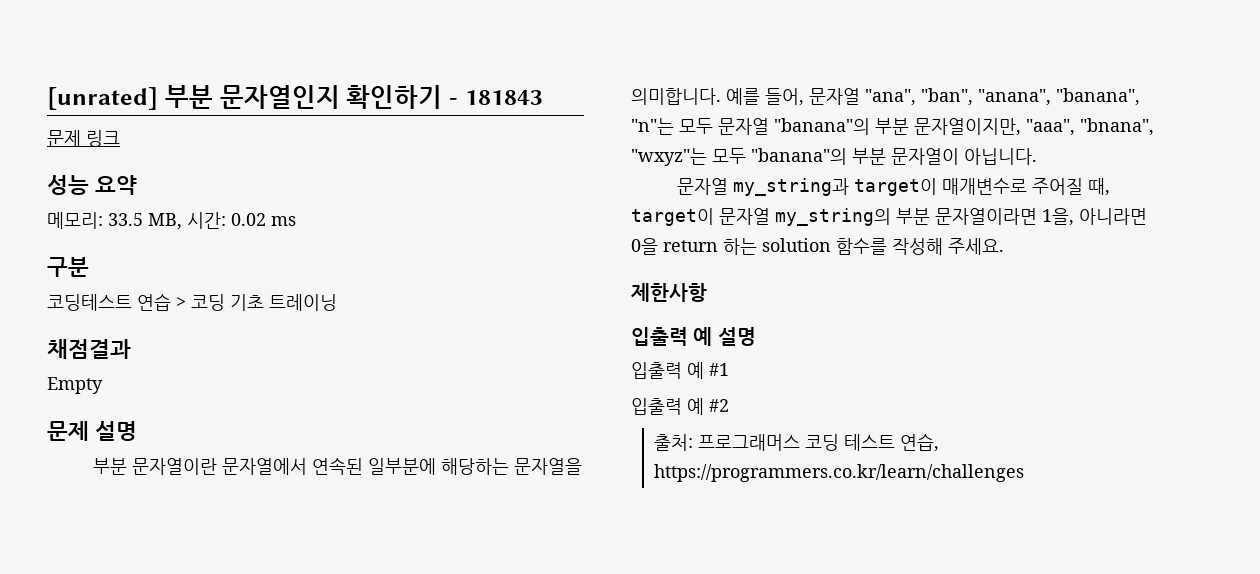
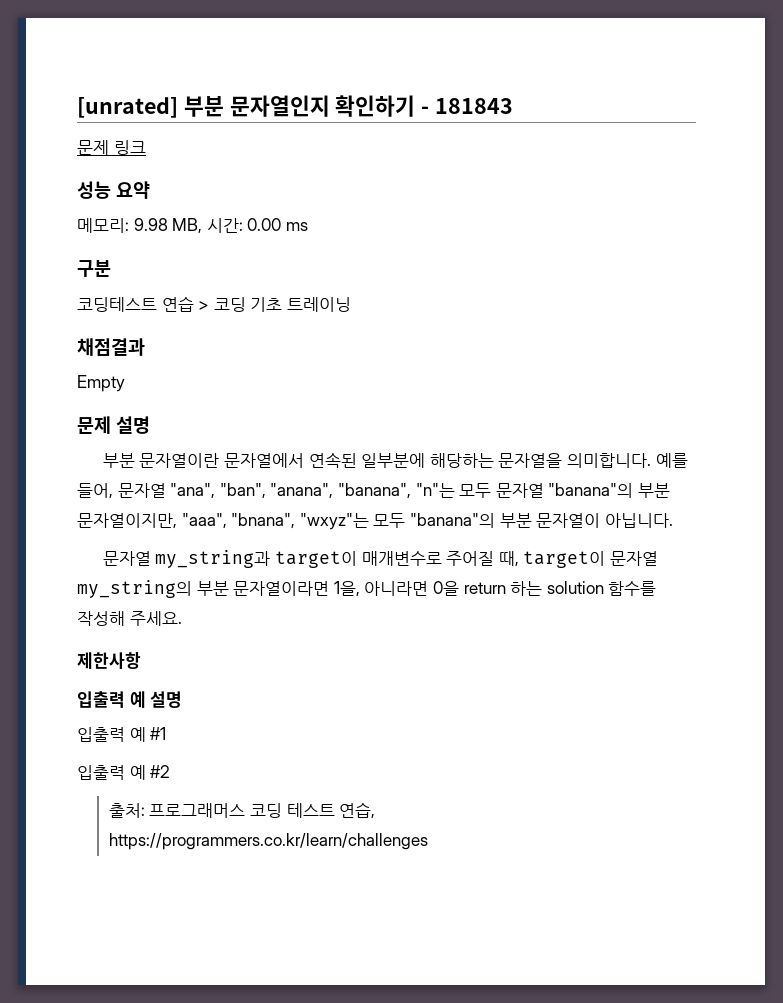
- 메모리: 33.5 MB, 시간: 0.02 ms
+ 메모리: 9.98 MB, 시간: 0.00 ms

